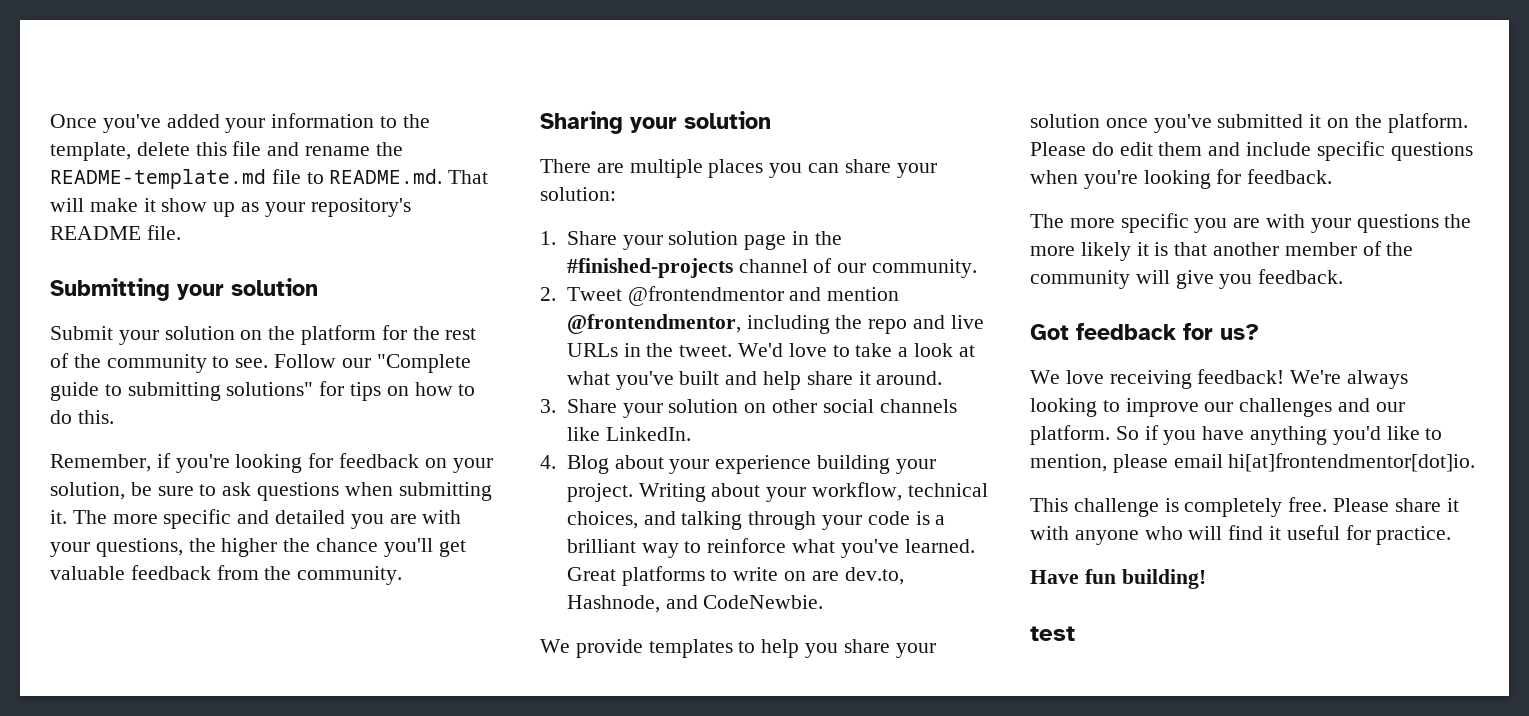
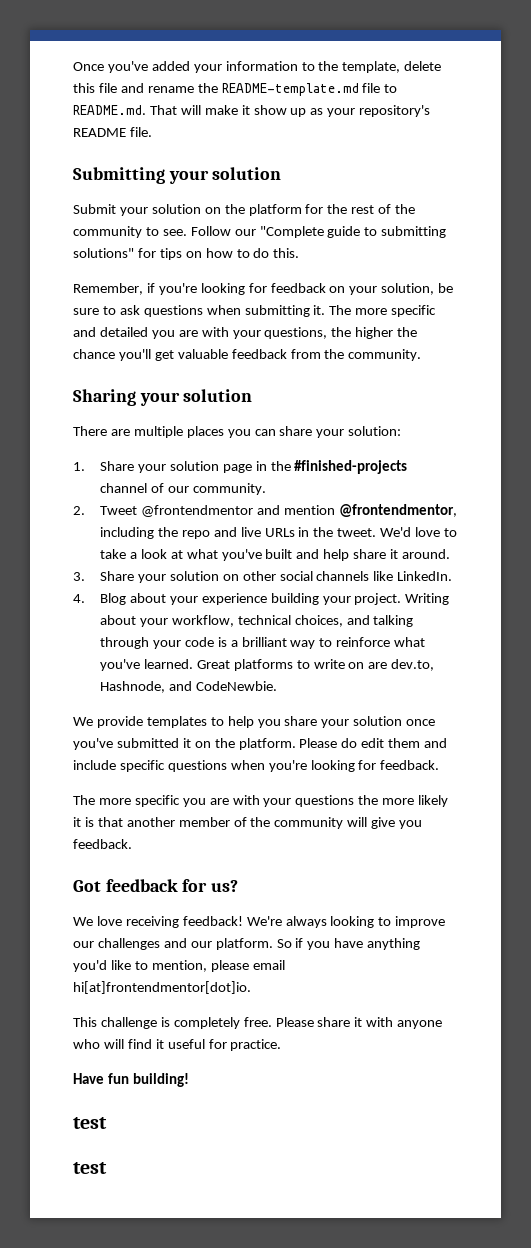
  Have fun building!
+ test

